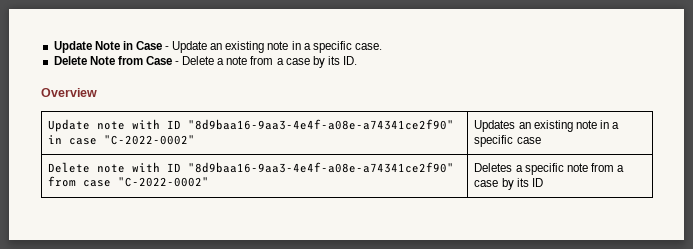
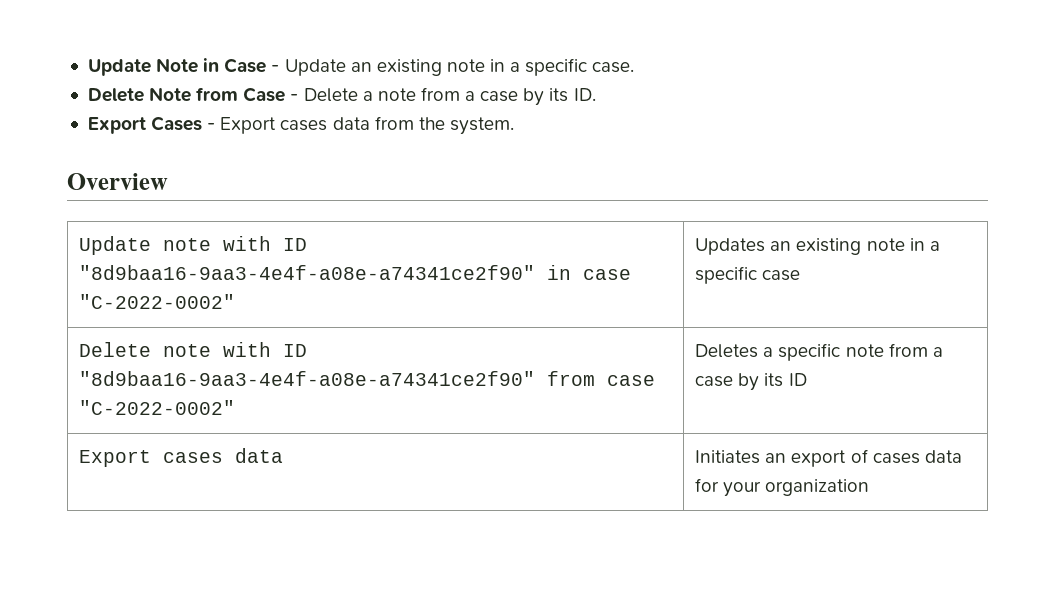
+ Export Cases - Export cases data from the system.
+ Export cases data | Initiates an export of cases data for your organization

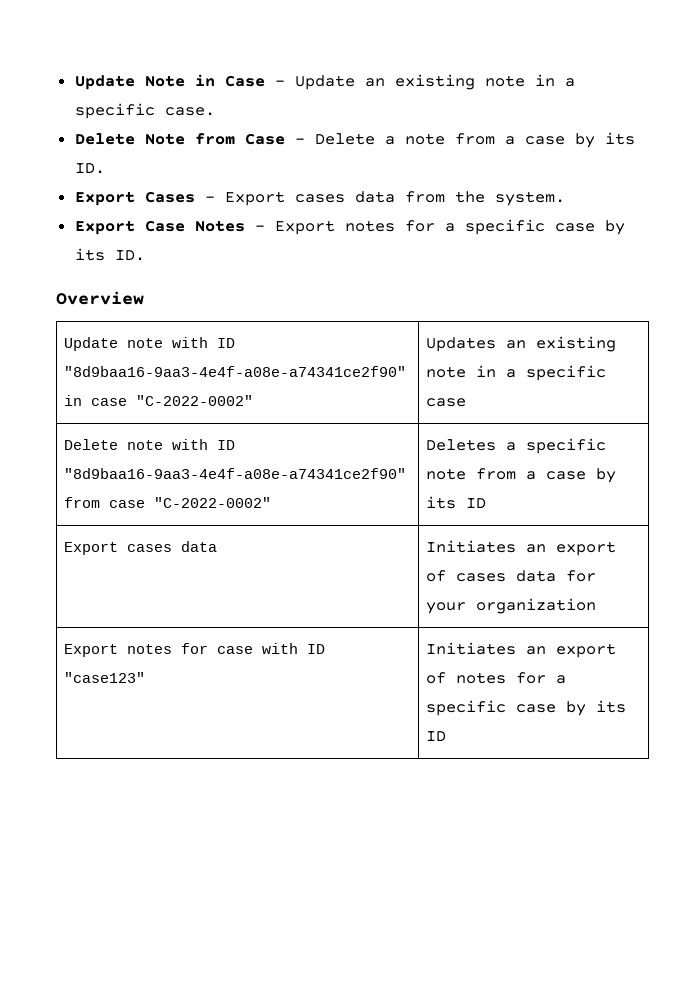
+ Export Case Notes - Export notes for a specific case by its ID.
+ Export notes for case with ID "case123" | Initiates an export of notes for a specific case by its ID

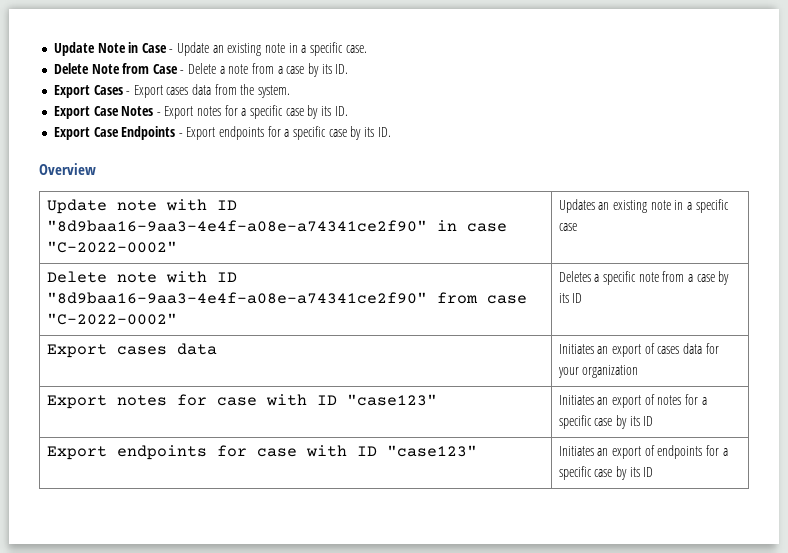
+ Export Case Endpoints - Export endpoints for a specific case by its ID.
+ Export endpoints for case with ID "case123" | Initiates an export of endpoints for a specific case by its ID

